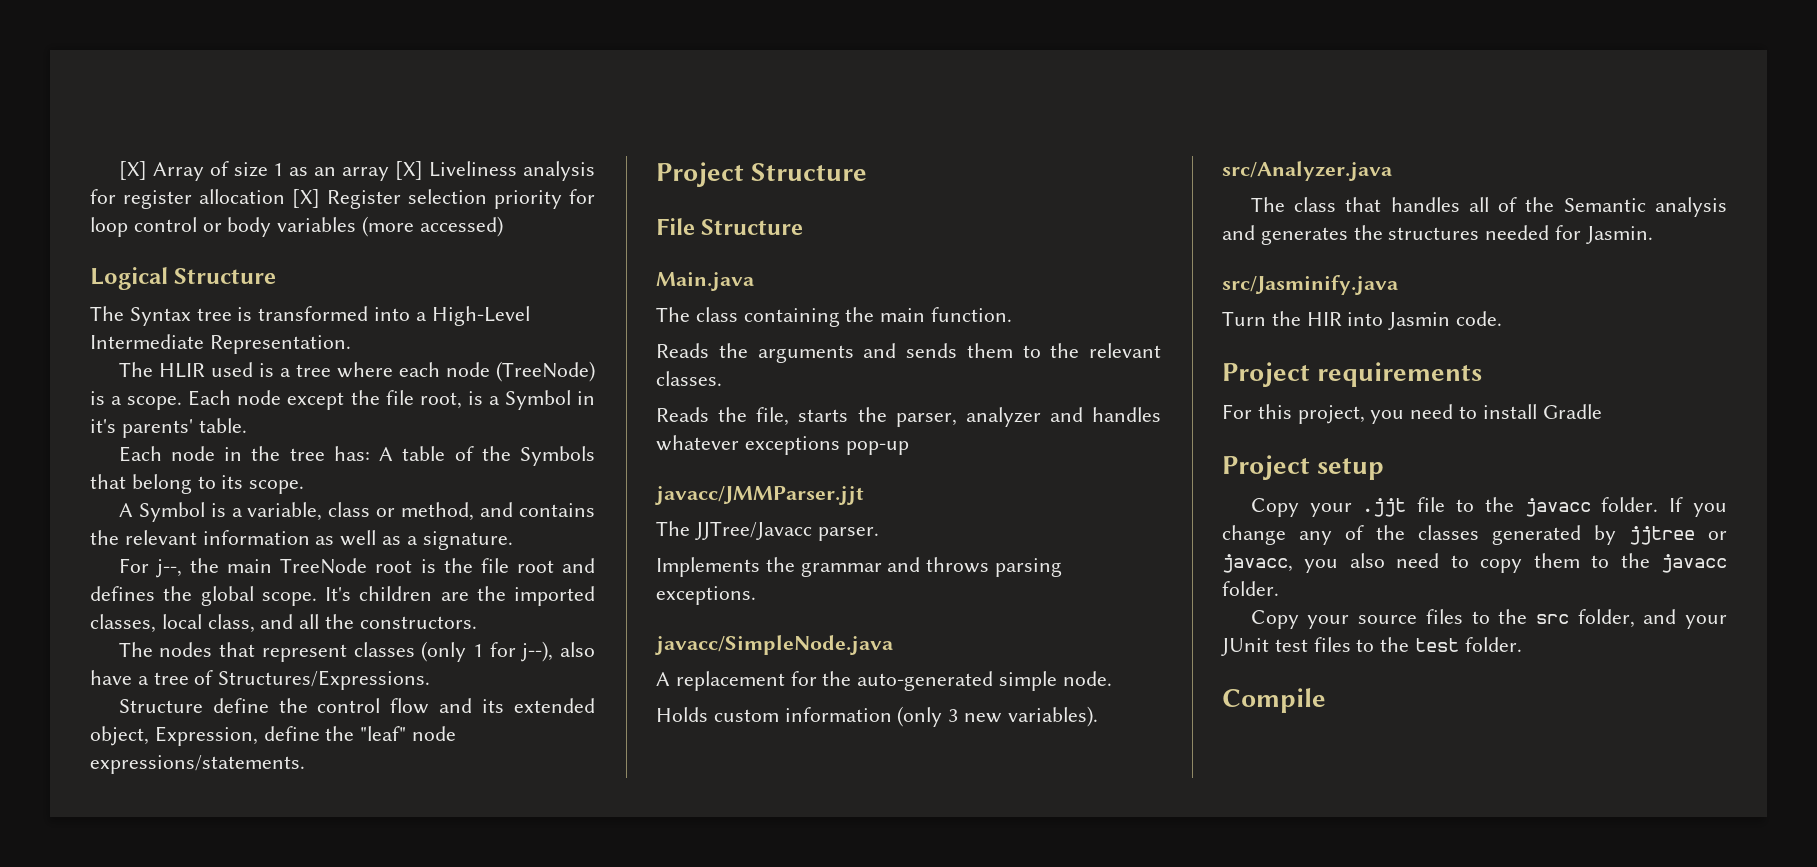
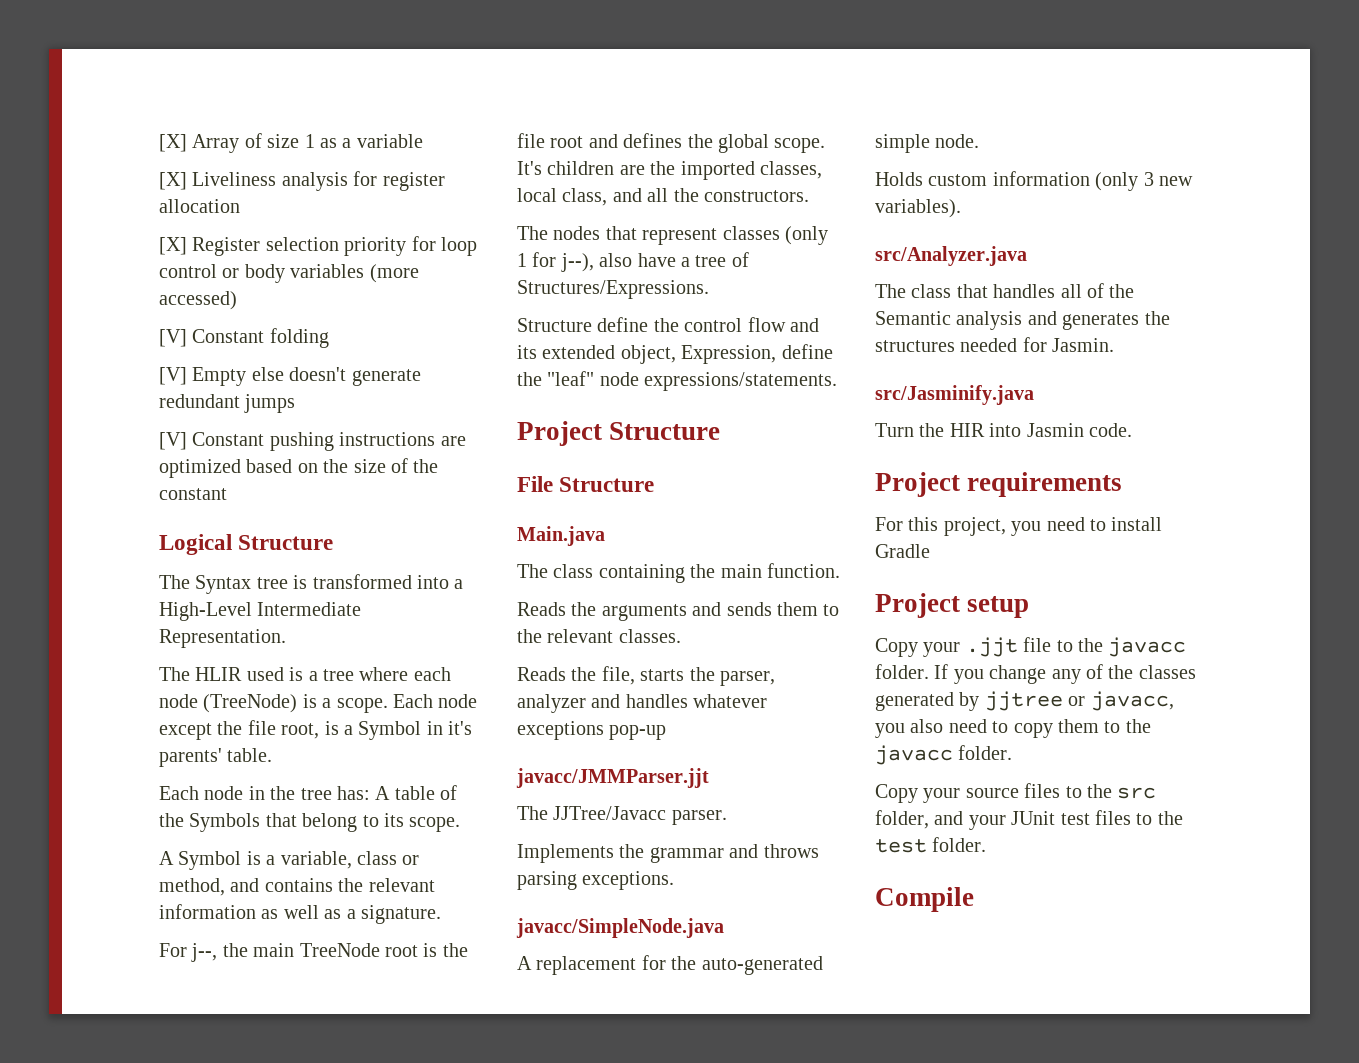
- [X] Array of size 1 as an array [X] Liveliness analysis for register allocation [X] Register selection priority for loop control or body variables (more accessed)
+ [X] Array of size 1 as a variable
+ [X] Liveliness analysis for register allocation
+ [X] Register selection priority for loop control or body variables (more accessed)
+ [V] Constant folding
+ [V] Empty else doesn't generate redundant jumps
+ [V] Constant pushing instructions are optimized based on the size of the constant

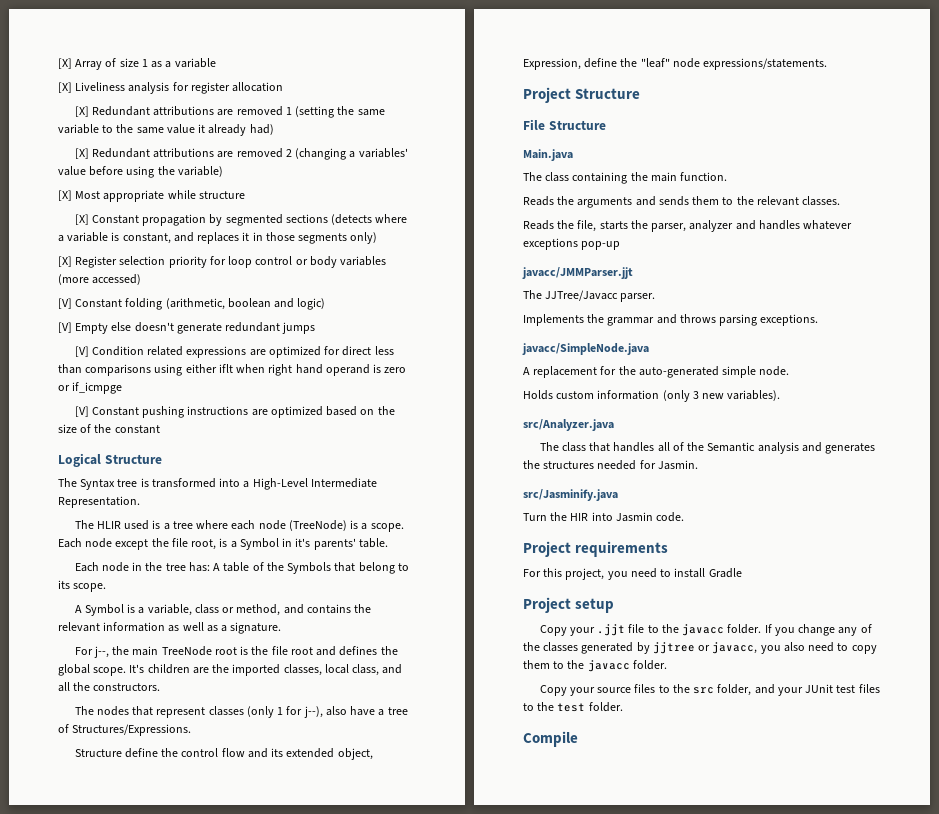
+ [X] Redundant attributions are removed 1 (setting the same variable to the same value it already had)
+ [X] Redundant attributions are removed 2 (changing a variables' value before using the variable)
+ [X] Most appropriate while structure
+ [X] Constant propagation by segmented sections (detects where a variable is constant, and replaces it in those segments only)
- [V] Constant folding
+ [V] Constant folding (arithmetic, boolean and logic)
+ [V] Condition related expressions are optimized for direct less than comparisons using either iflt when right hand operand is zero or if_icmpge

